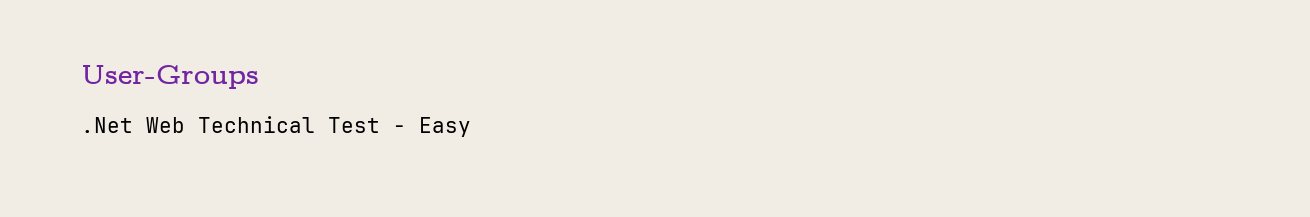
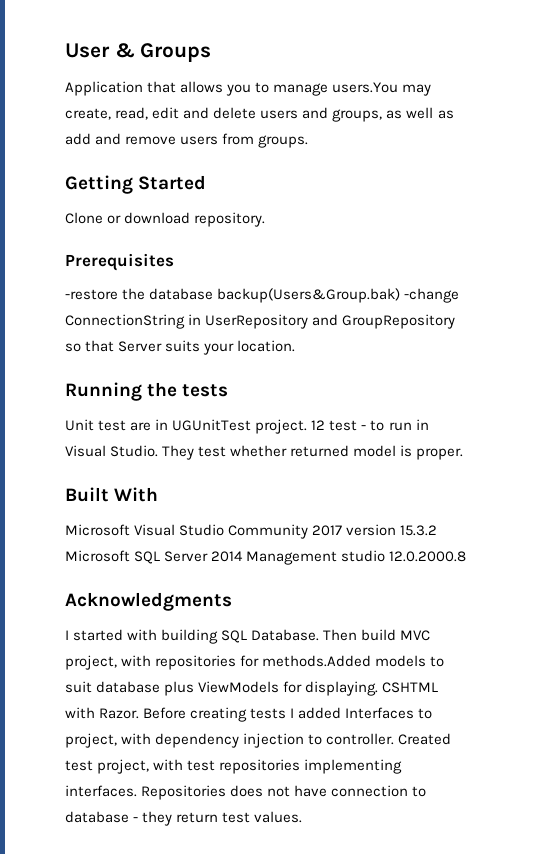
- User-Groups
- .Net Web Technical Test - Easy
+ User & Groups
+ Application that allows you to manage users.You may create, read, edit and delete users and groups, as well as add and remove users from groups.
+ Getting Started
+ Clone or download repository.
+ Prerequisites
+ -restore the database backup(Users&Group.bak) -change ConnectionString in UserRepository and GroupRepository so that Server suits your location.
+ Running the tests
+ Unit test are in UGUnitTest project. 12 test - to run in Visual Studio. They test whether returned model is proper.
+ Built With
+ Microsoft Visual Studio Community 2017 version 15.3.2 Microsoft SQL Server 2014 Management studio 12.0.2000.8
+ Acknowledgments
+ I started with building SQL Database. Then build MVC project, with repositories for methods.Added models to suit database plus ViewModels for displaying. CSHTML with Razor. Before creating tests I added Interfaces to project, with dependency injection to controller. Created test project, with test repositories implementing interfaces. Repositories does not have connection to database - they return test values.

